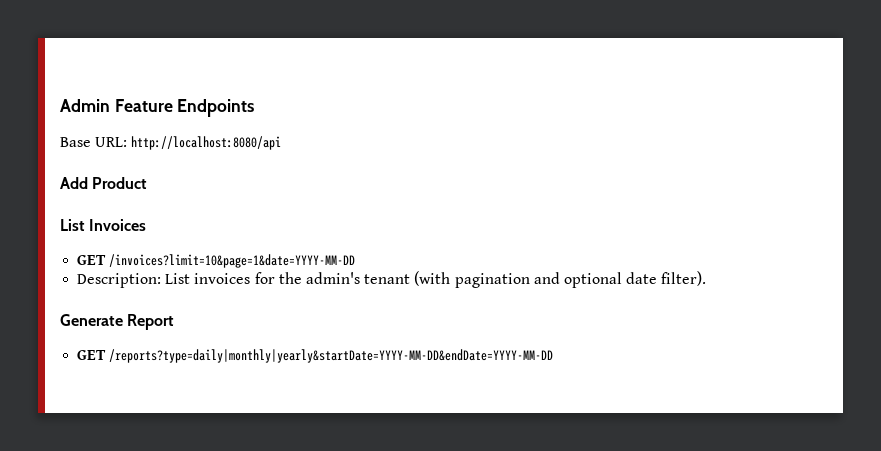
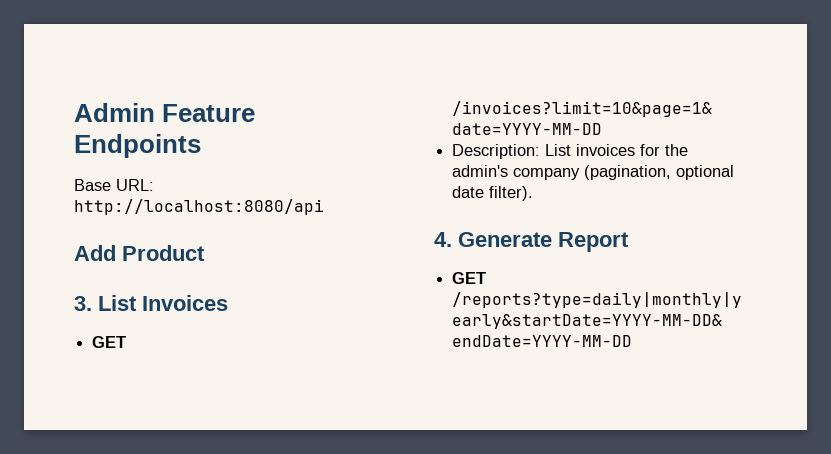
- List Invoices
+ 3. List Invoices
- Description: List invoices for the admin's tenant (with pagination and optional date filter).
+ Description: List invoices for the admin's company (pagination, optional date filter).
- Generate Report
+ 4. Generate Report

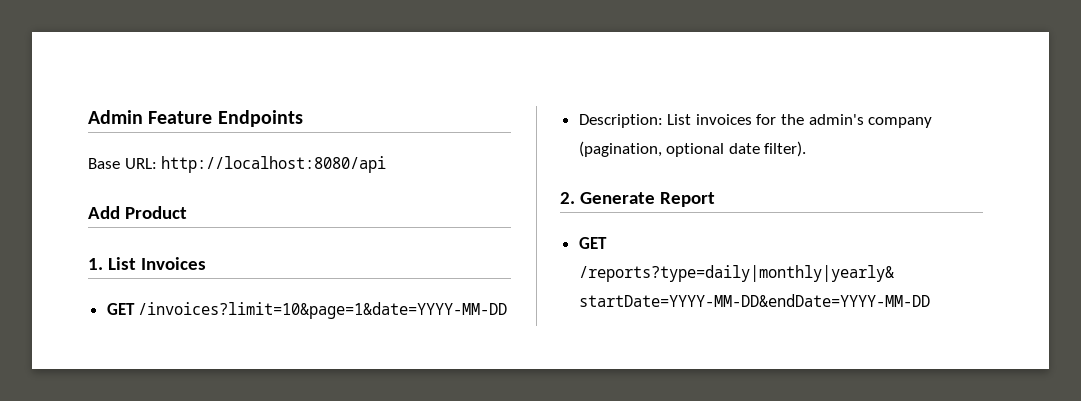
- 3. List Invoices
+ 1. List Invoices
- 4. Generate Report
+ 2. Generate Report

